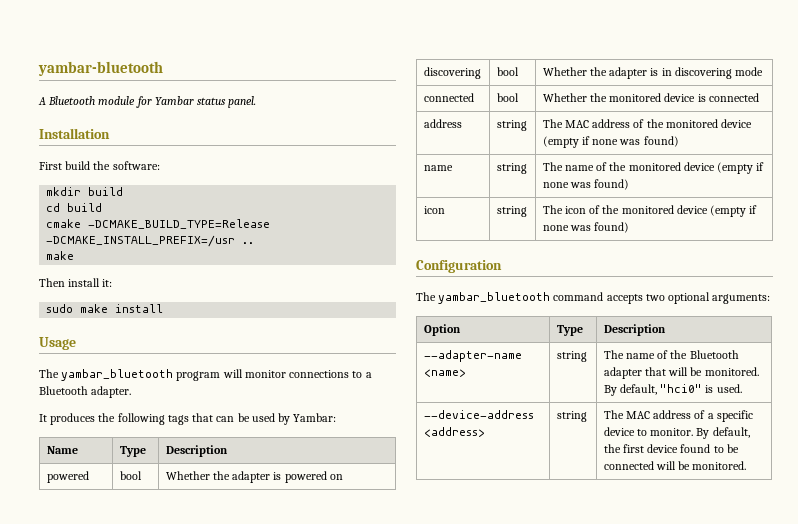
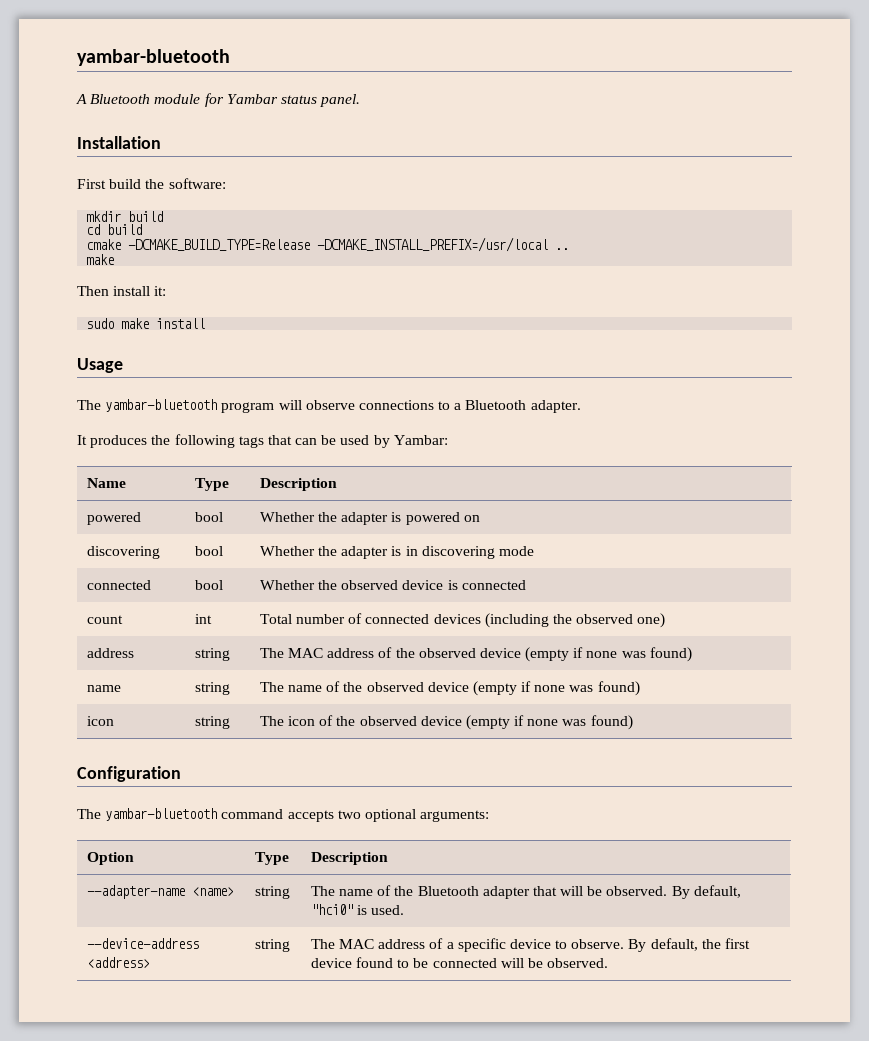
- cmake -DCMAKE_BUILD_TYPE=Release -DCMAKE_INSTALL_PREFIX=/usr ..
+ cmake -DCMAKE_BUILD_TYPE=Release -DCMAKE_INSTALL_PREFIX=/usr/local ..
- The yambar_bluetooth program will monitor connections to a Bluetooth adapter.
+ The yambar-bluetooth program will observe connections to a Bluetooth adapter.
- connected | bool | Whether the monitored device is connected
+ connected | bool | Whether the observed device is connected
+ count | int | Total number of connected devices (including the observed one)
- address | string | The MAC address of the monitored device (empty if none was found)
+ address | string | The MAC address of the observed device (empty if none was found)
- name | string | The name of the monitored device (empty if none was found)
+ name | string | The name of the observed device (empty if none was found)
- icon | string | The icon of the monitored device (empty if none was found)
+ icon | string | The icon of the observed device (empty if none was found)
- The yambar_bluetooth command accepts two optional arguments:
+ The yambar-bluetooth command accepts two optional arguments:
- --adapter-name <name> | string | The name of the Bluetooth adapter that will be monitored. By default, "hci0" is used.
+ --adapter-name <name> | string | The name of the Bluetooth adapter that will be observed. By default, "hci0" is used.
- --device-address <address> | string | The MAC address of a specific device to monitor. By default, the first device found to be connected will be monitored.
+ --device-address <address> | string | The MAC address of a specific device to observe. By default, the first device found to be connected will be observed.

